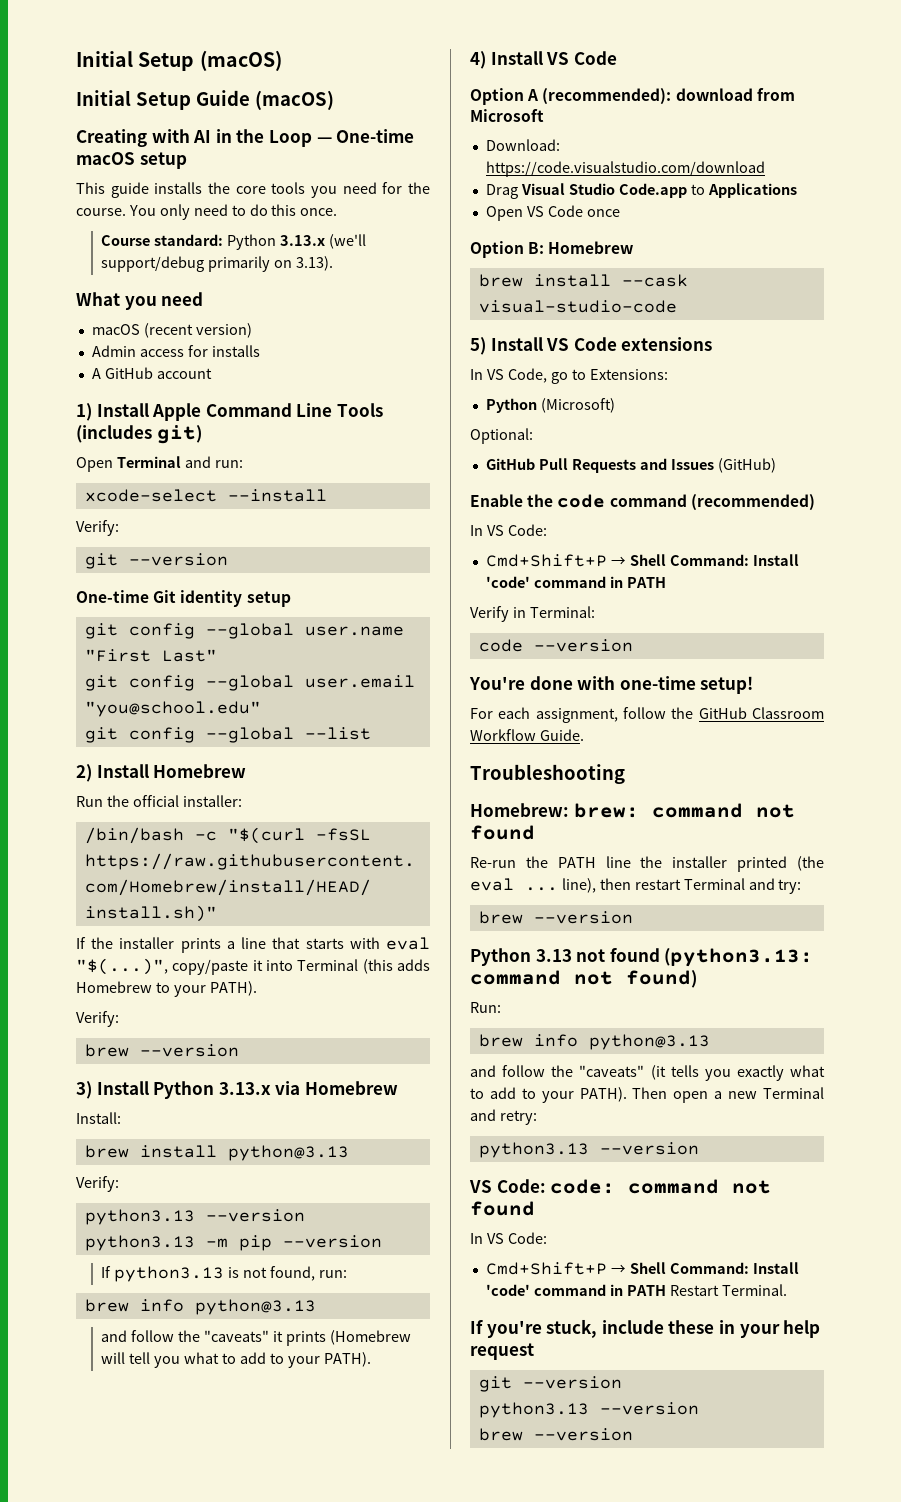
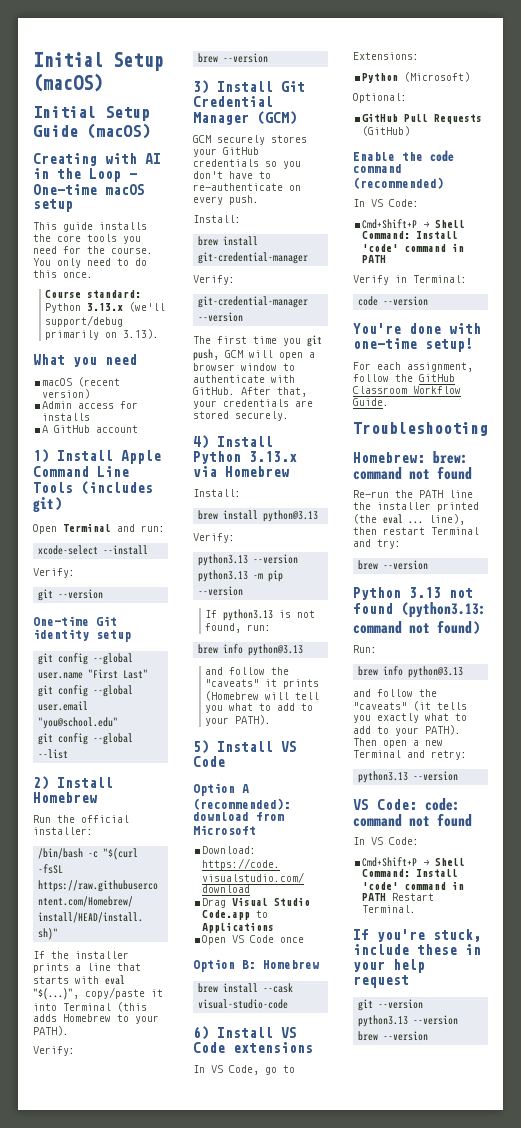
- 3) Install Python 3.13.x via Homebrew
+ 3) Install Git Credential Manager (GCM)
+ GCM securely stores your GitHub credentials so you don't have to re-authenticate on every push.
+ Install:
+ brew install git-credential-manager
+ Verify:
+ git-credential-manager --version
+ The first time you git push, GCM will open a browser window to authenticate with GitHub. After that, your credentials are stored securely.
+ 4) Install Python 3.13.x via Homebrew
- 4) Install VS Code
+ 5) Install VS Code
- 5) Install VS Code extensions
+ 6) Install VS Code extensions
- GitHub Pull Requests and Issues (GitHub)
+ GitHub Pull Requests (GitHub)

